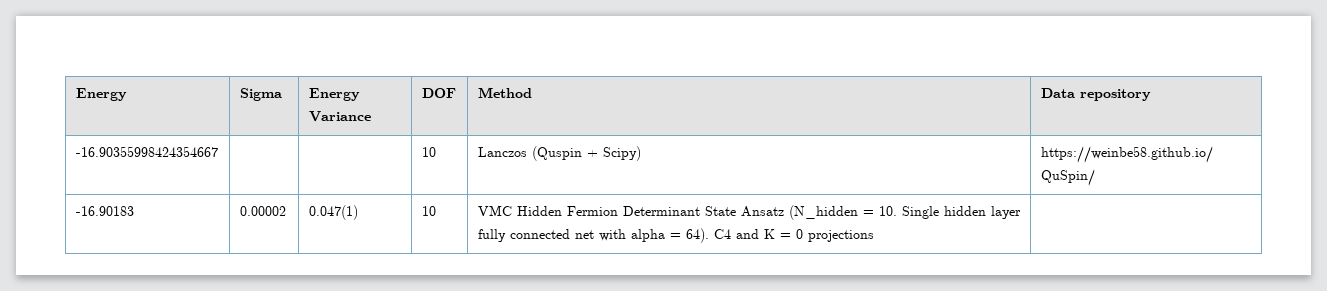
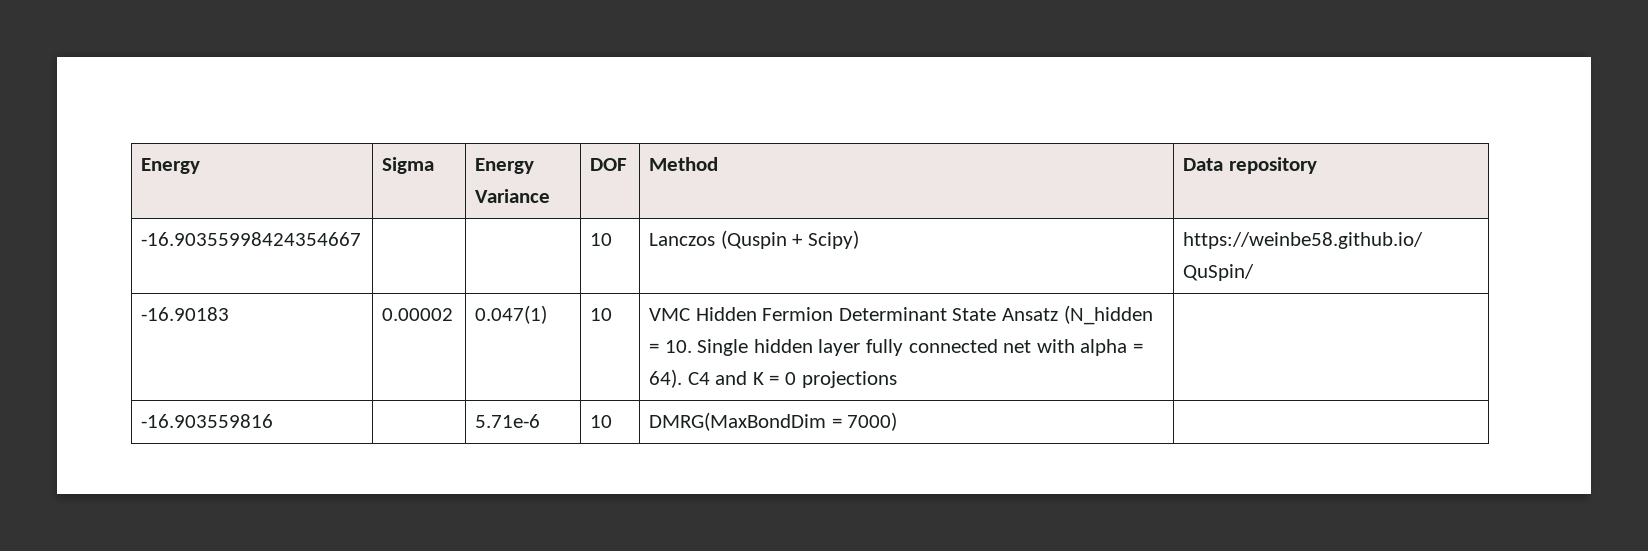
+ -16.903559816 | | 5.71e-6 | 10 | DMRG(MaxBondDim = 7000) |

